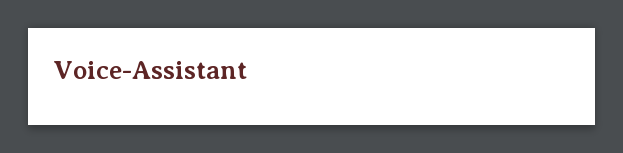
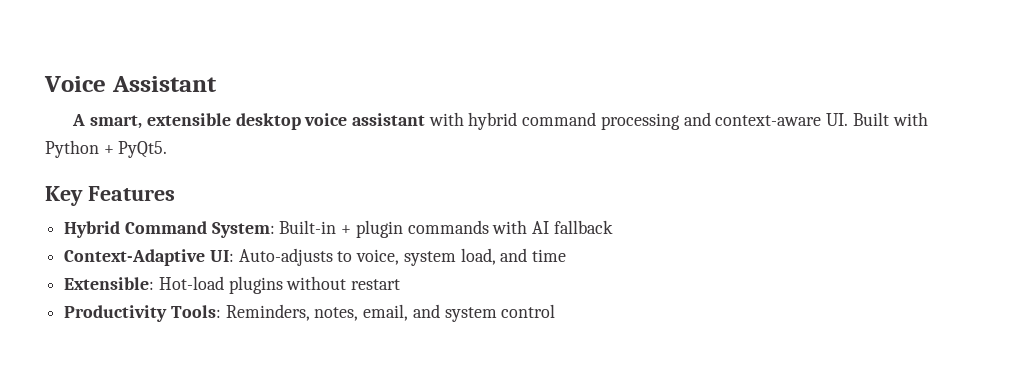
- Voice-Assistant
+ Voice Assistant
+ A smart, extensible desktop voice assistant with hybrid command processing and context-aware UI. Built with Python + PyQt5.
+ Key Features
+ Hybrid Command System: Built-in + plugin commands with AI fallback
+ Context-Adaptive UI: Auto-adjusts to voice, system load, and time
+ Extensible: Hot-load plugins without restart
+ Productivity Tools: Reminders, notes, email, and system control

